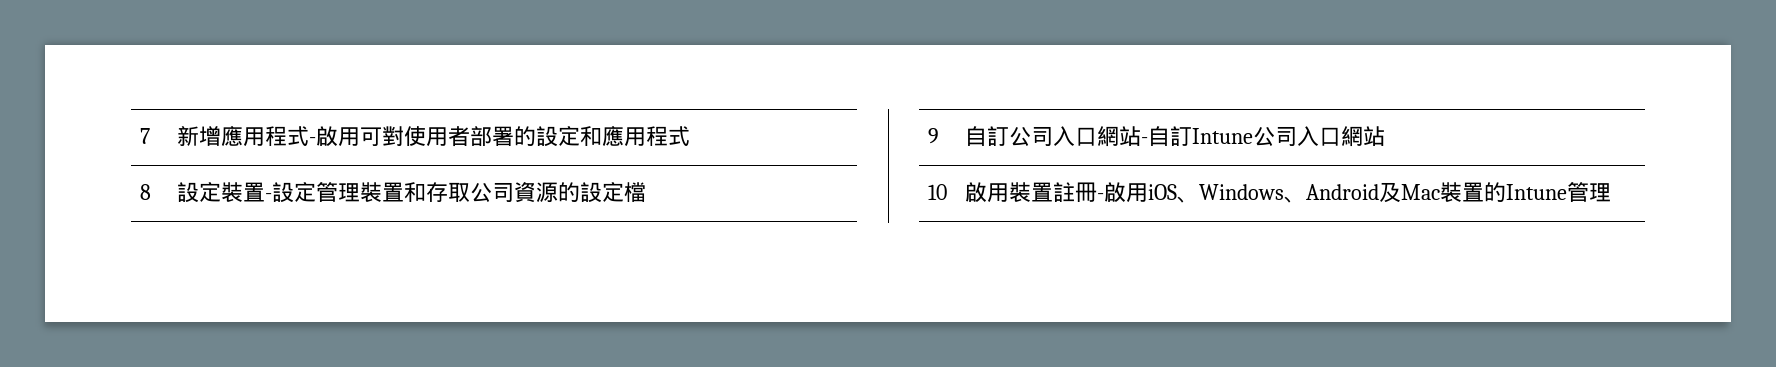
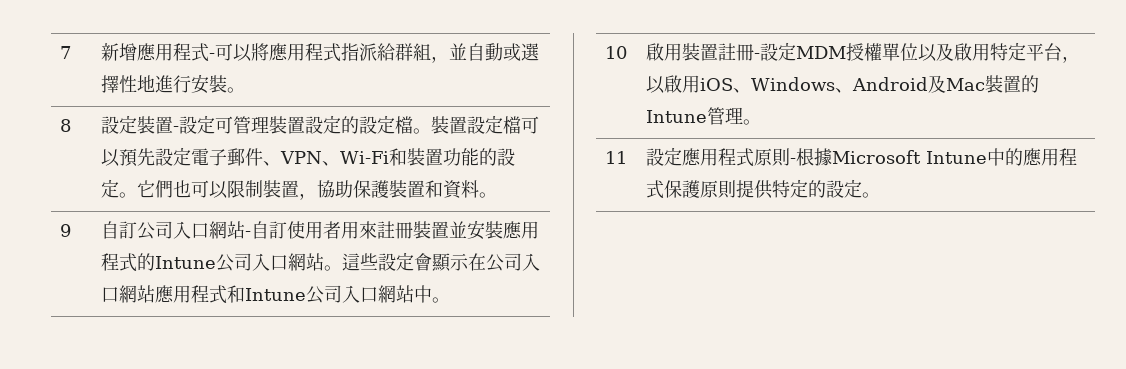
- 7 | 新增應用程式-啟用可對使用者部署的設定和應用程式
+ 7 | 新增應用程式-可以將應用程式指派給群組，並自動或選擇性地進行安裝。
- 8 | 設定裝置-設定管理裝置和存取公司資源的設定檔
+ 8 | 設定裝置-設定可管理裝置設定的設定檔。裝置設定檔可以預先設定電子郵件、VPN、Wi-Fi和裝置功能的設定。它們也可以限制裝置，協助保護裝置和資料。
- 9 | 自訂公司入口網站-自訂Intune公司入口網站
+ 9 | 自訂公司入口網站-自訂使用者用來註冊裝置並安裝應用程式的Intune公司入口網站。這些設定會顯示在公司入口網站應用程式和Intune公司入口網站中。
- 10 | 啟用裝置註冊-啟用iOS、Windows、Android及Mac裝置的Intune管理
+ 10 | 啟用裝置註冊-設定MDM授權單位以及啟用特定平台，以啟用iOS、Windows、Android及Mac裝置的Intune管理。
+ 11 | 設定應用程式原則-根據Microsoft Intune中的應用程式保護原則提供特定的設定。

